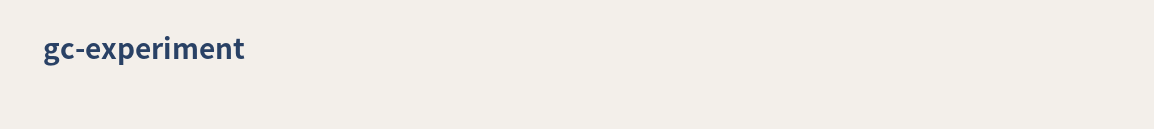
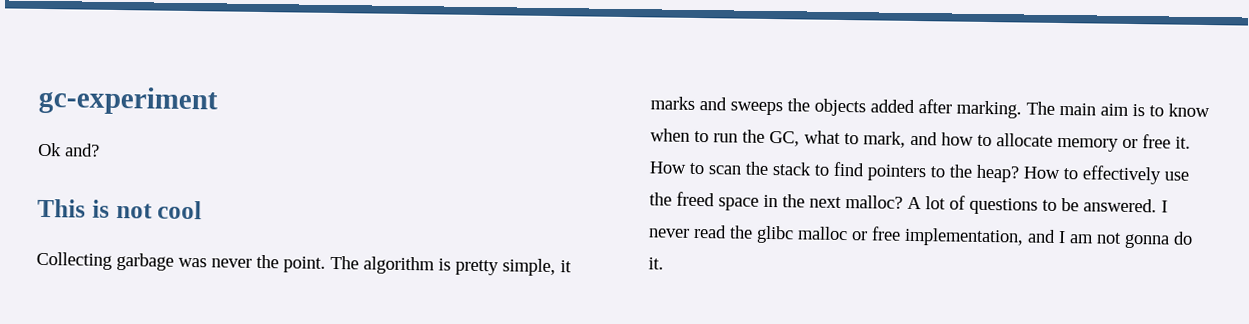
+ Ok and?
+ This is not cool
+ Collecting garbage was never the point. The algorithm is pretty simple, it marks and sweeps the objects added after marking. The main aim is to know when to run the GC, what to mark, and how to allocate memory or free it. How to scan the stack to find pointers to the heap? How to effectively use the freed space in the next malloc? A lot of questions to be answered. I never read the glibc malloc or free implementation, and I am not gonna do it.

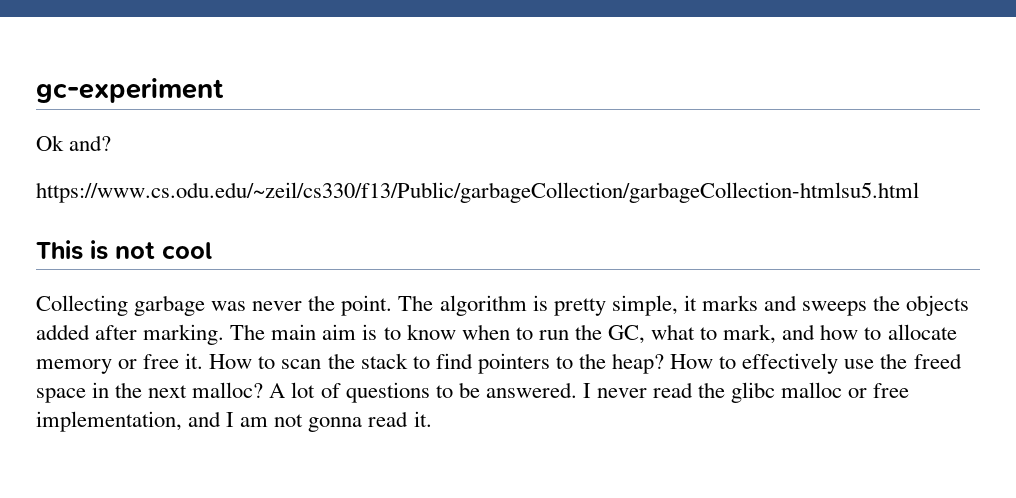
+ https://www.cs.odu.edu/~zeil/cs330/f13/Public/garbageCollection/garbageCollection-htmlsu5.html
- I never read the glibc malloc or free implementation, and I am not gonna do it.
+ I never read the glibc malloc or free implementation, and I am not gonna read it.

